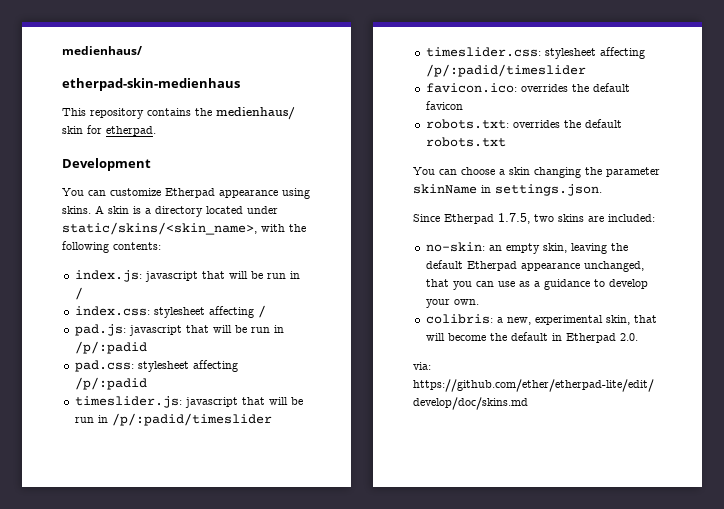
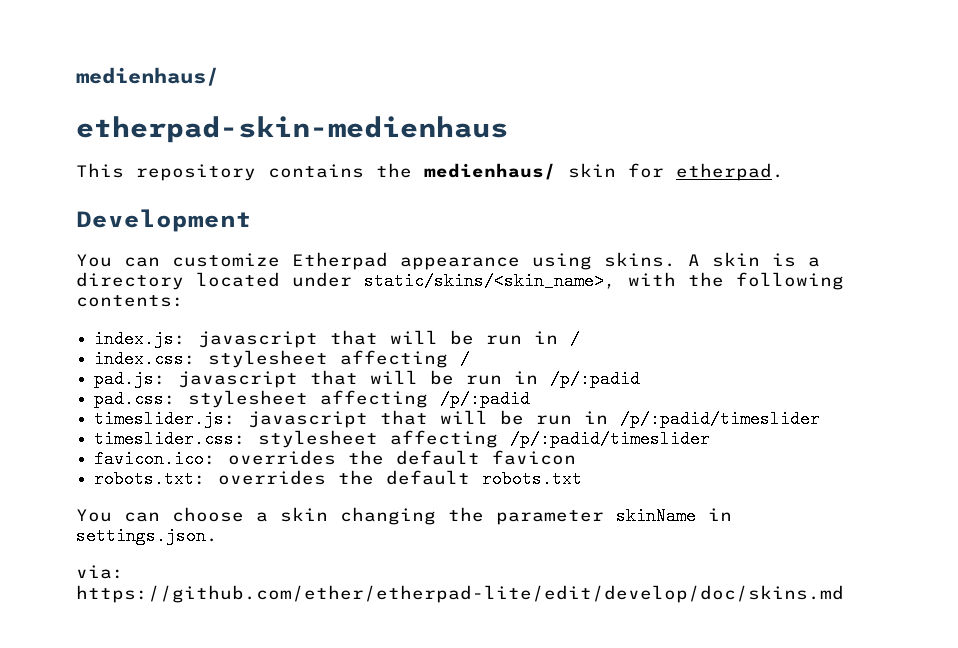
- Since Etherpad 1.7.5, two skins are included:
- no-skin: an empty skin, leaving the default Etherpad appearance unchanged, that you can use as a guidance to develop your own.
- colibris: a new, experimental skin, that will become the default in Etherpad 2.0.

